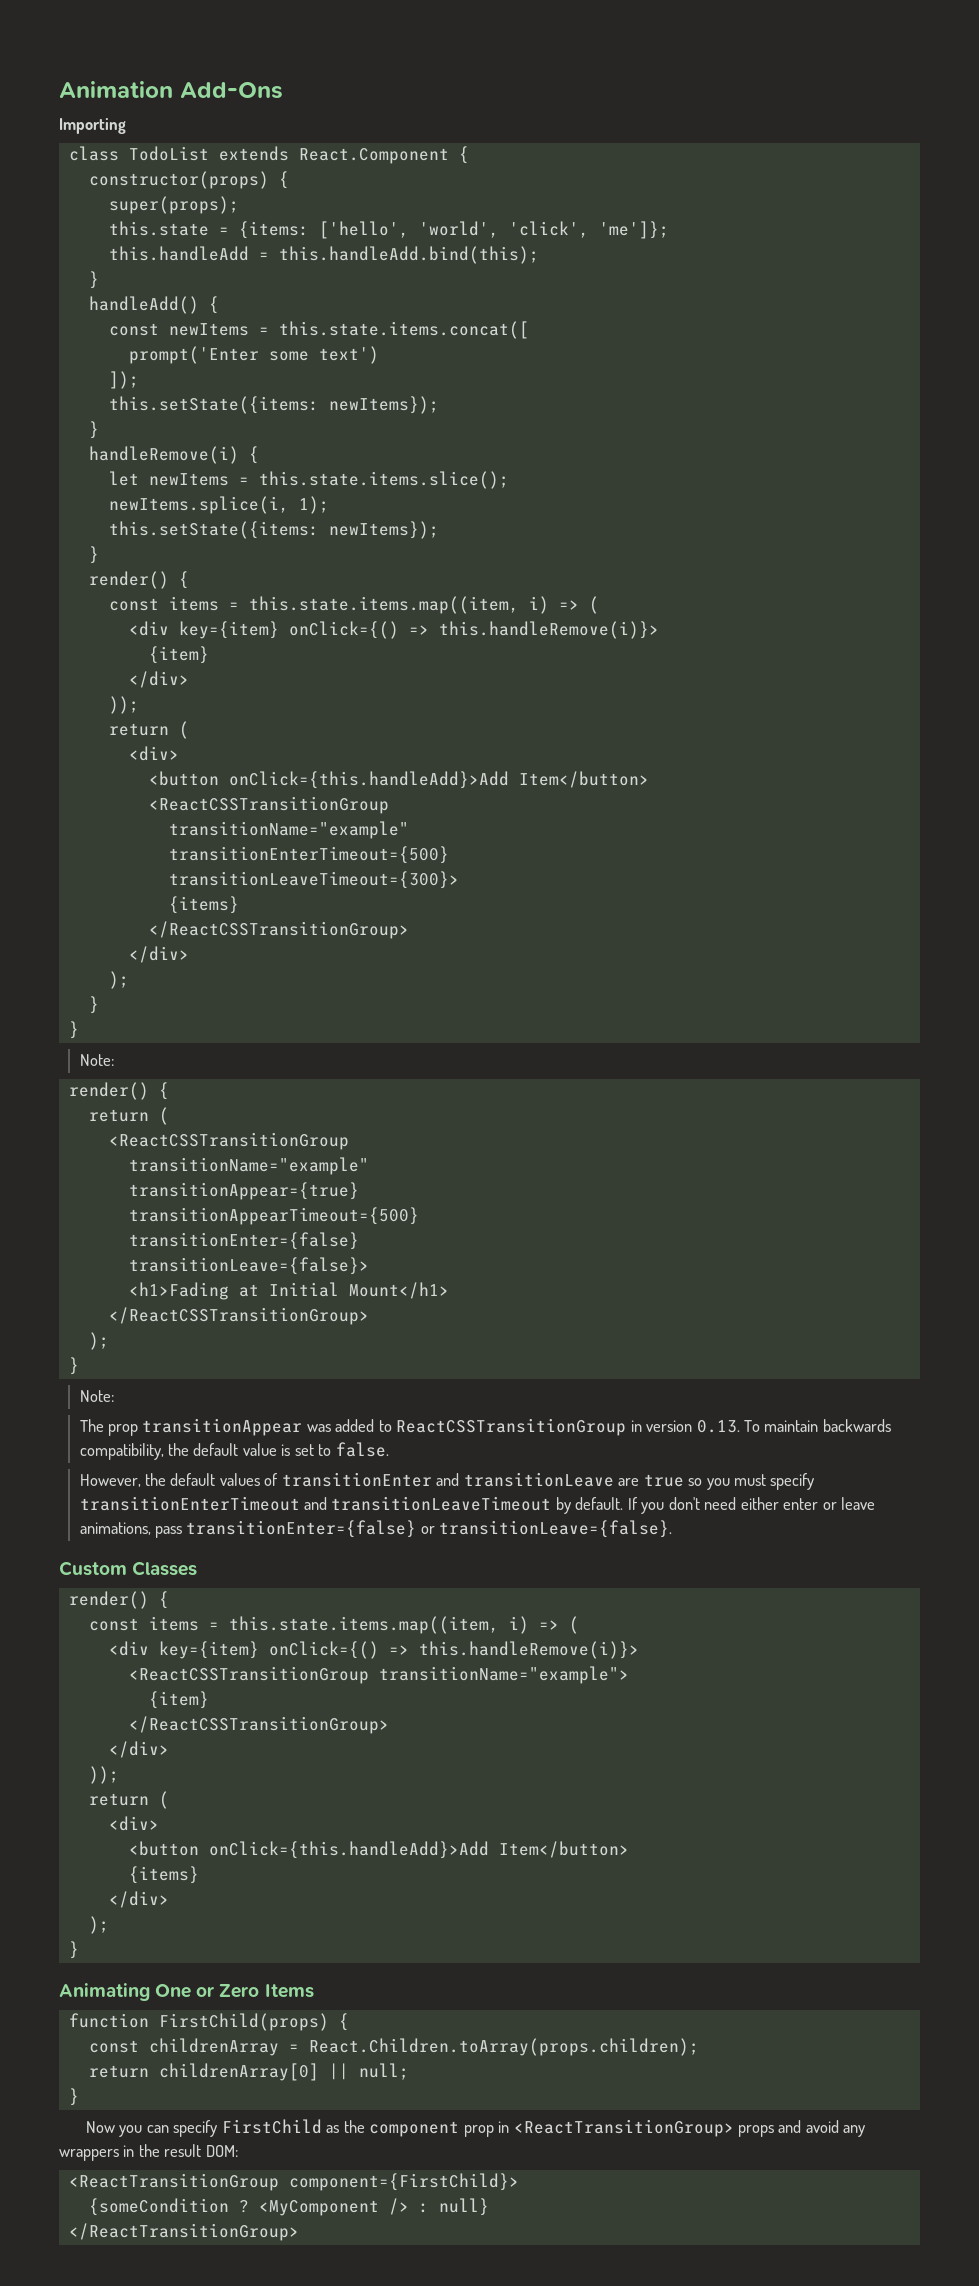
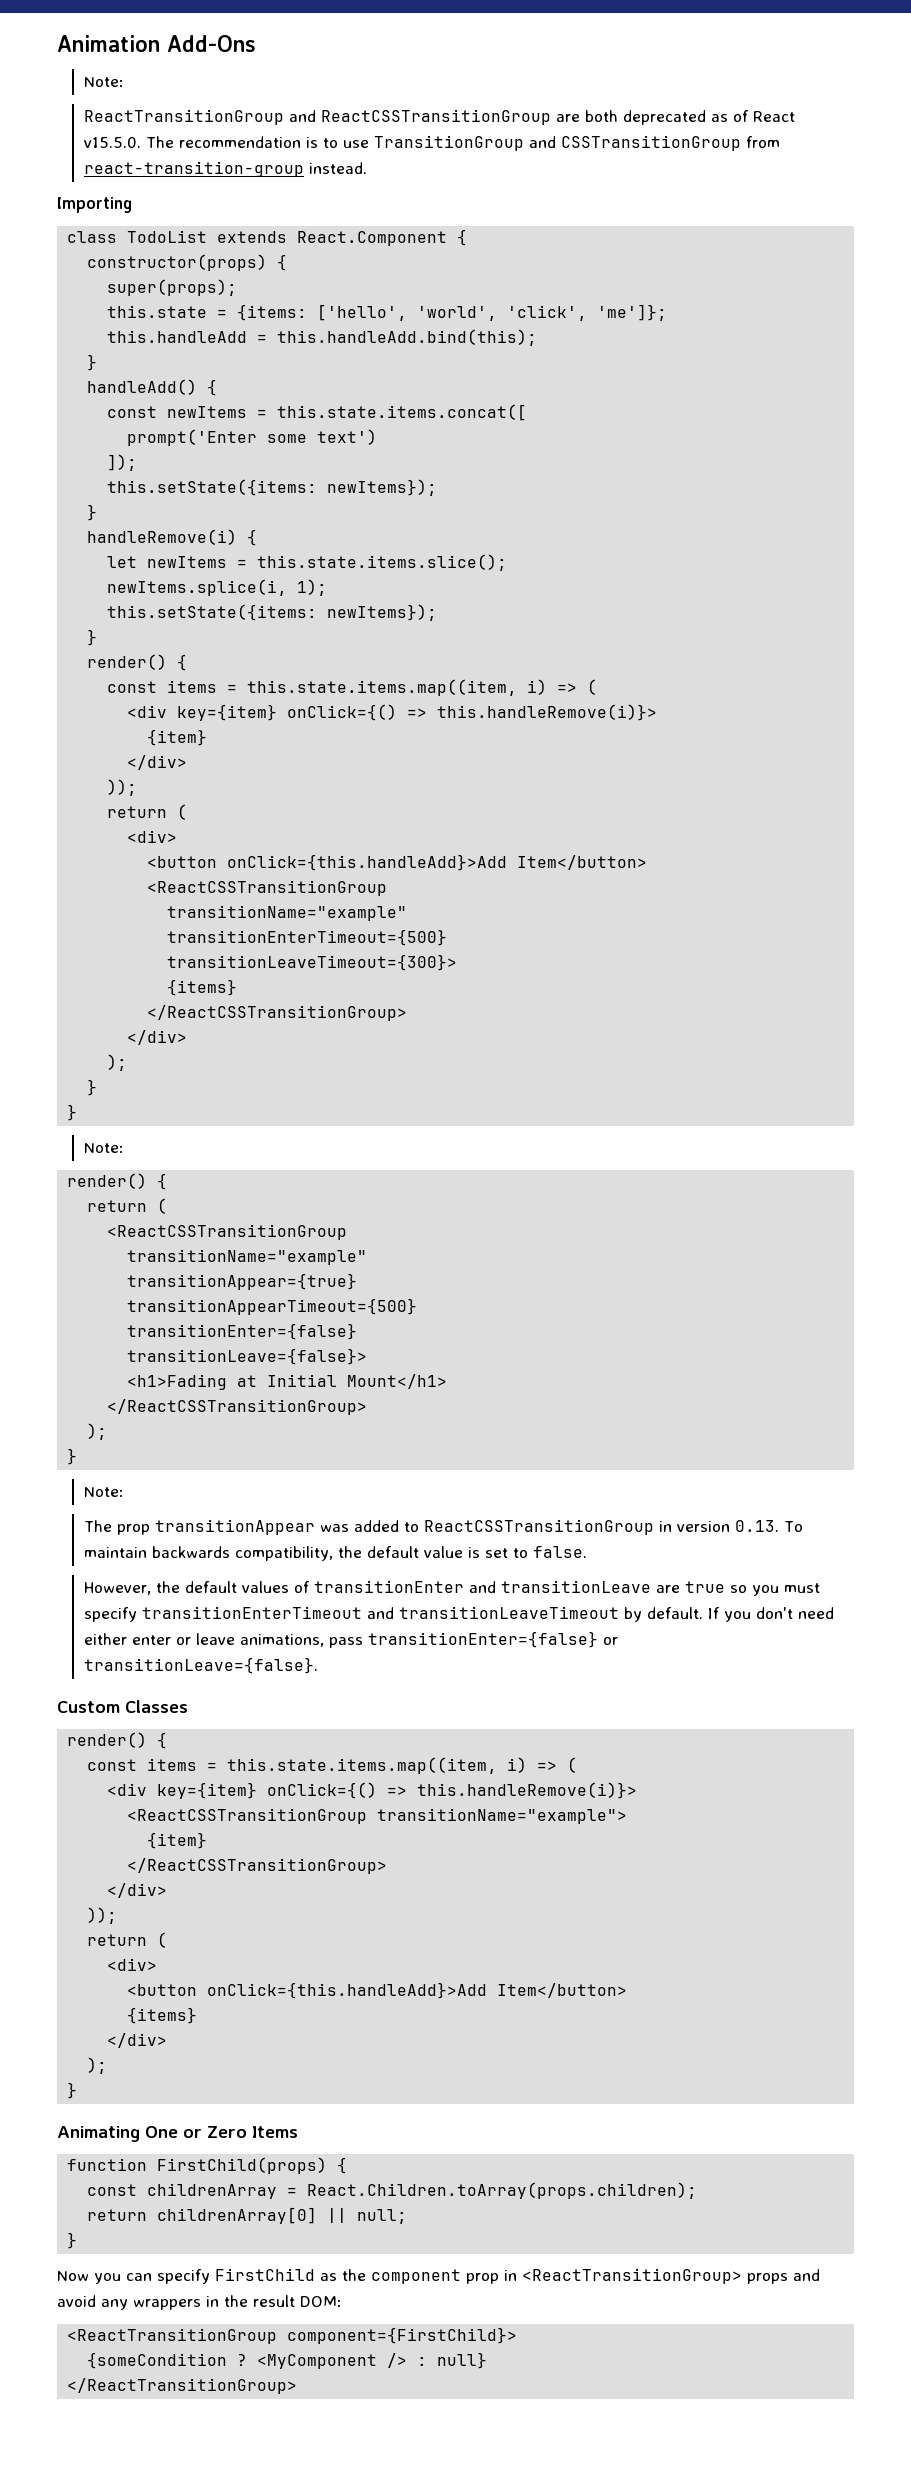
  Animation Add-Ons
+ Note:
+ ReactTransitionGroup and ReactCSSTransitionGroup are both deprecated as of React v15.5.0. The recommendation is to use TransitionGroup and CSSTransitionGroup from react-transition-group instead.

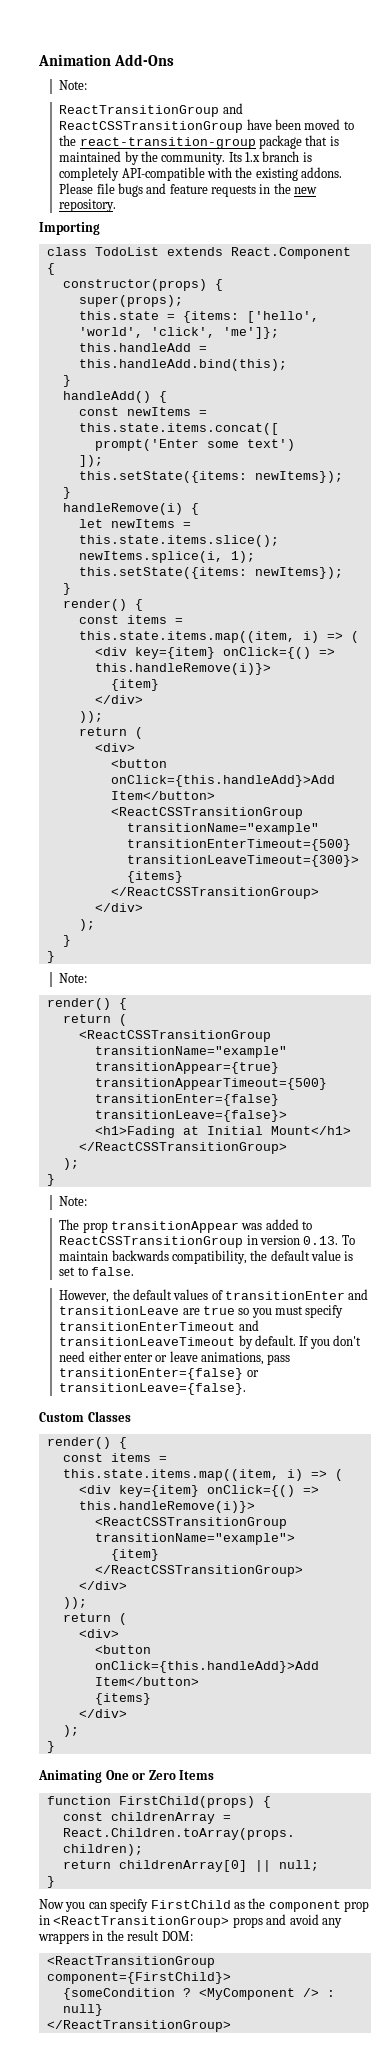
- ReactTransitionGroup and ReactCSSTransitionGroup are both deprecated as of React v15.5.0. The recommendation is to use TransitionGroup and CSSTransitionGroup from react-transition-group instead.
+ ReactTransitionGroup and ReactCSSTransitionGroup have been moved to the react-transition-group package that is maintained by the community. Its 1.x branch is completely API-compatible with the existing addons. Please file bugs and feature requests in the new repository.

